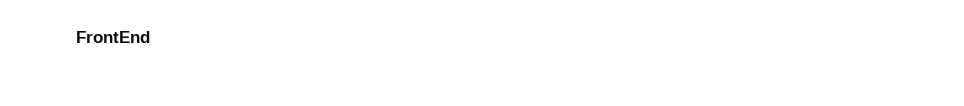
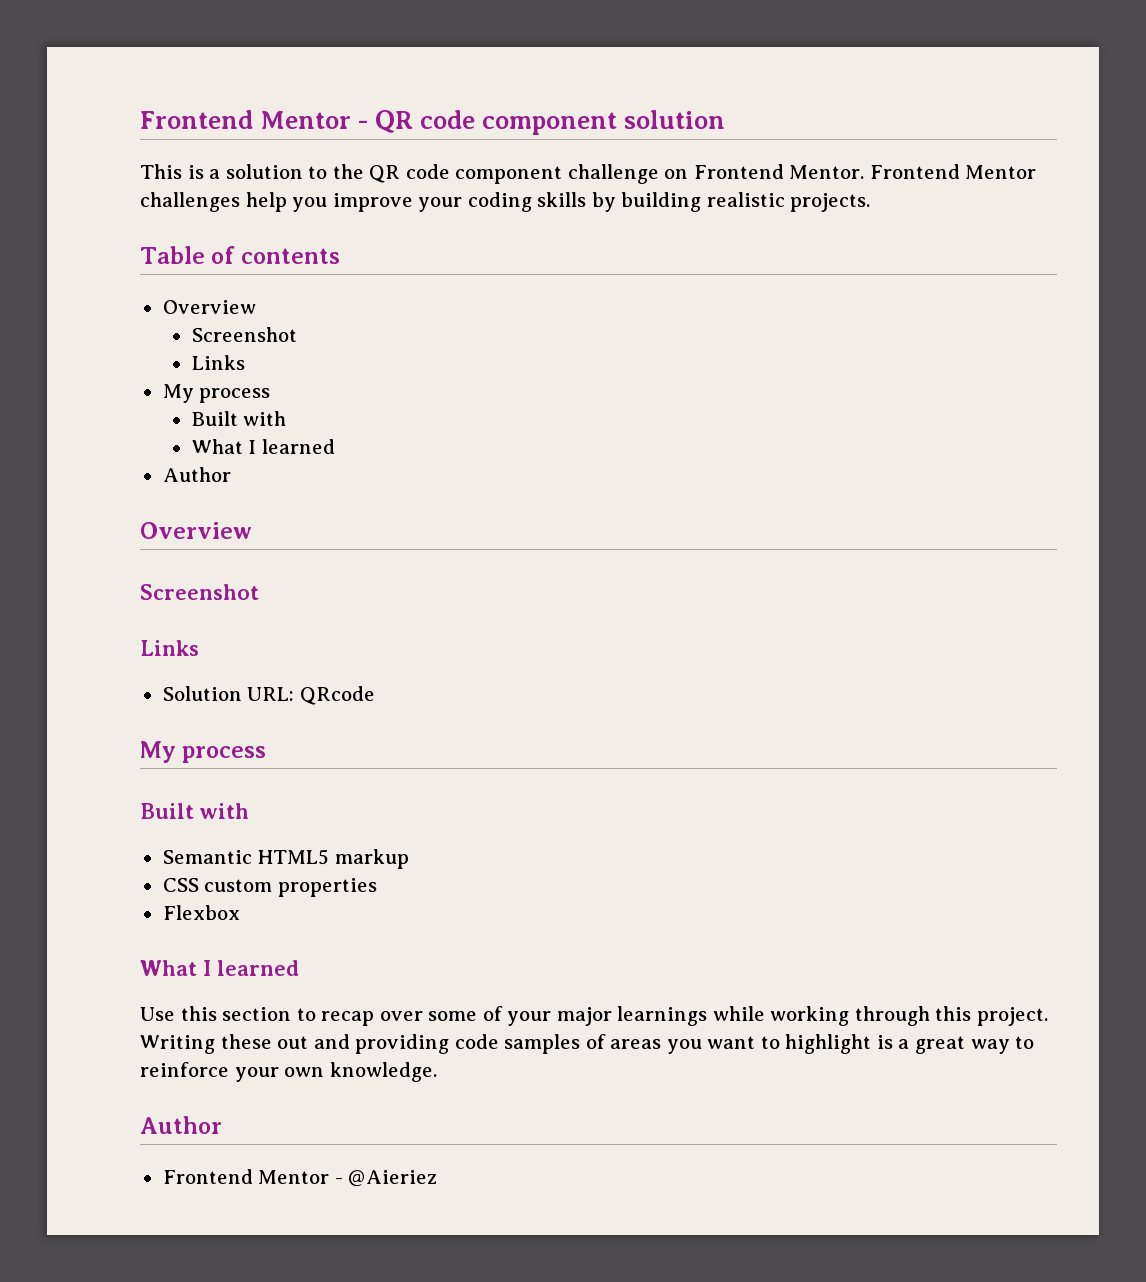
- FrontEnd
+ Frontend Mentor - QR code component solution
+ This is a solution to the QR code component challenge on Frontend Mentor. Frontend Mentor challenges help you improve your coding skills by building realistic projects.
+ Table of contents
+ Overview
+ Screenshot
+ Links
+ My process
+ Built with
+ What I learned
+ Author
+ Overview
+ Screenshot
+ Links
+ Solution URL: QRcode
+ My process
+ Built with
+ Semantic HTML5 markup
+ CSS custom properties
+ Flexbox
+ What I learned
+ Use this section to recap over some of your major learnings while working through this project. Writing these out and providing code samples of areas you want to highlight is a great way to reinforce your own knowledge.
+ Author
+ Frontend Mentor - @Aieriez

